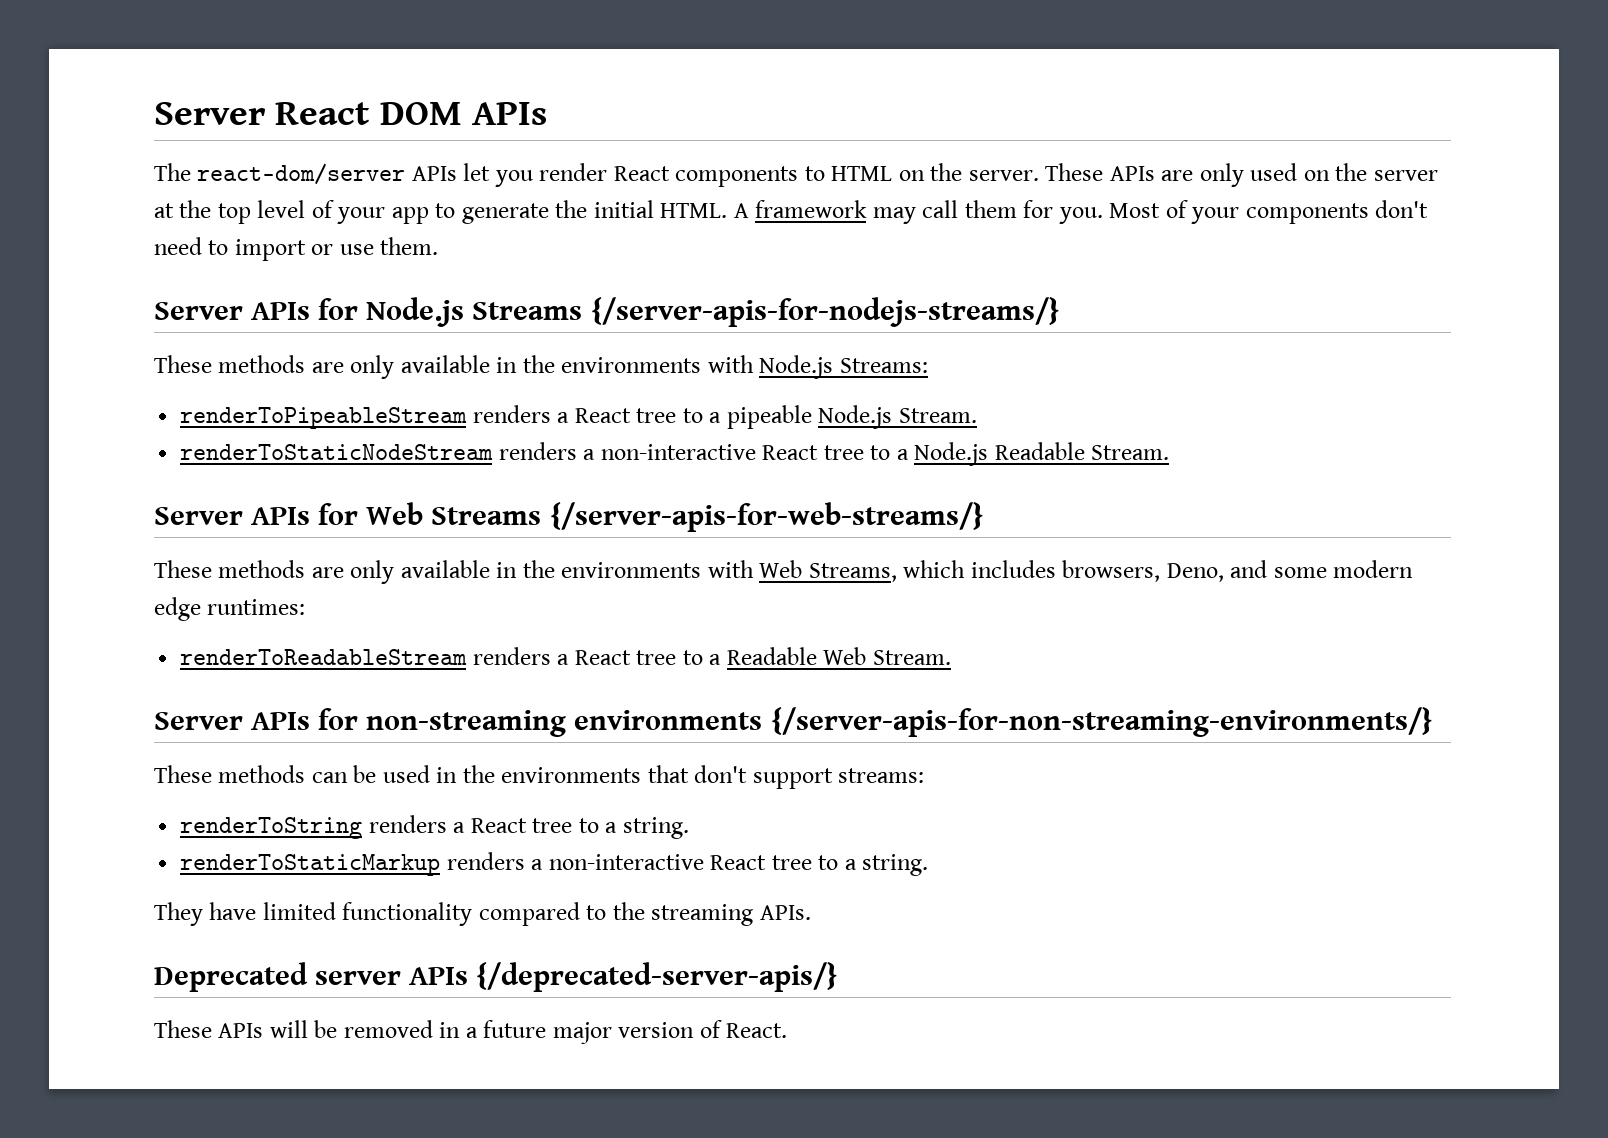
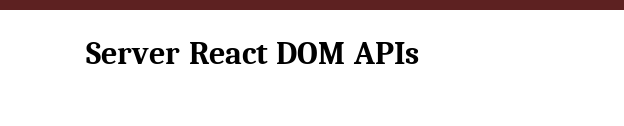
- The react-dom/server APIs let you render React components to HTML on the server. These APIs are only used on the server at the top level of your app to generate the initial HTML. A framework may call them for you. Most of your components don't need to import or use them.
- Server APIs for Node.js Streams {/server-apis-for-nodejs-streams/}
- These methods are only available in the environments with Node.js Streams:
- renderToPipeableStream renders a React tree to a pipeable Node.js Stream.
- renderToStaticNodeStream renders a non-interactive React tree to a Node.js Readable Stream.
- Server APIs for Web Streams {/server-apis-for-web-streams/}
- These methods are only available in the environments with Web Streams, which includes browsers, Deno, and some modern edge runtimes:
- renderToReadableStream renders a React tree to a Readable Web Stream.
- Server APIs for non-streaming environments {/server-apis-for-non-streaming-environments/}
- These methods can be used in the environments that don't support streams:
- renderToString renders a React tree to a string.
- renderToStaticMarkup renders a non-interactive React tree to a string.
- They have limited functionality compared to the streaming APIs.
- Deprecated server APIs {/deprecated-server-apis/}
- These APIs will be removed in a future major version of React.

